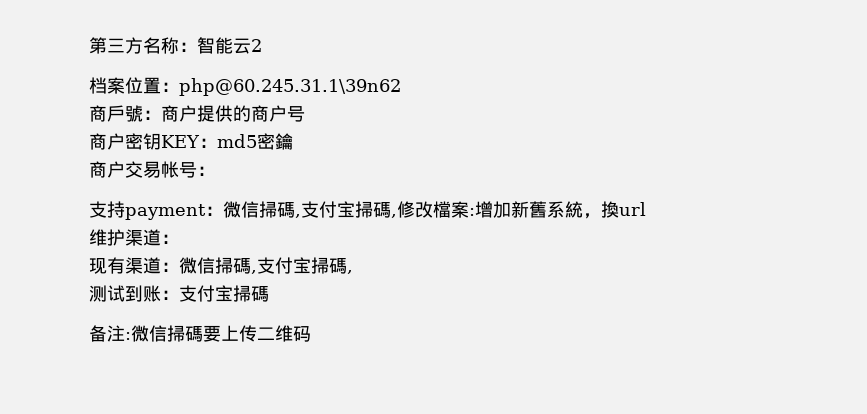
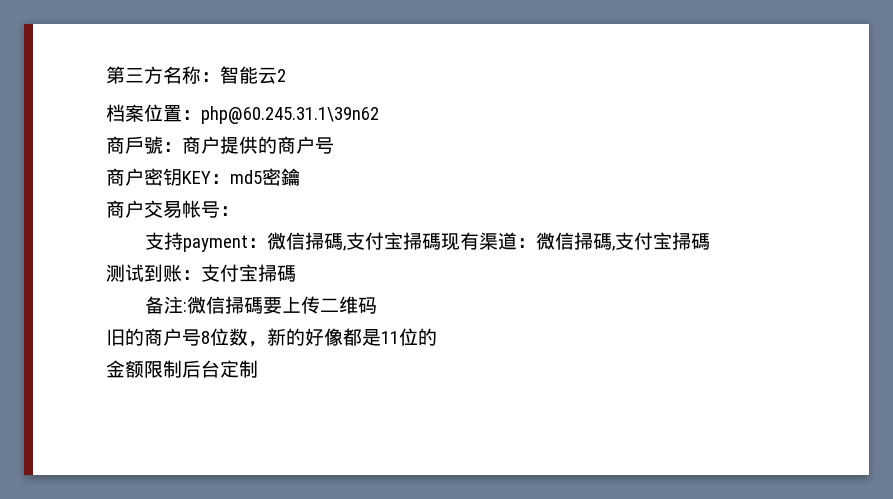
- 支持payment：微信掃碼,支付宝掃碼,修改檔案:增加新舊系統，換url
- 维护渠道：
- 现有渠道：微信掃碼,支付宝掃碼,
+ 支持payment：微信掃碼,支付宝掃碼现有渠道：微信掃碼,支付宝掃碼
+ 旧的商户号8位数，新的好像都是11位的
+ 金额限制后台定制

